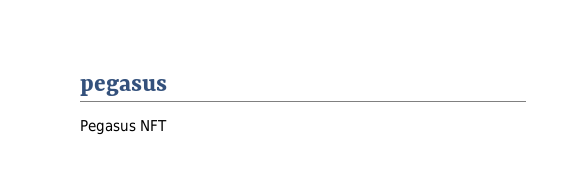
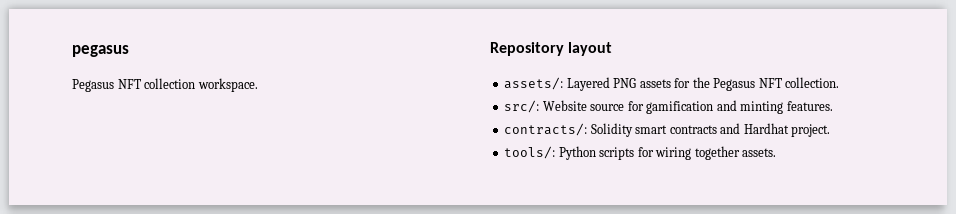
- Pegasus NFT
+ Pegasus NFT collection workspace.
+ Repository layout
+ assets/: Layered PNG assets for the Pegasus NFT collection.
+ src/: Website source for gamification and minting features.
+ contracts/: Solidity smart contracts and Hardhat project.
+ tools/: Python scripts for wiring together assets.

